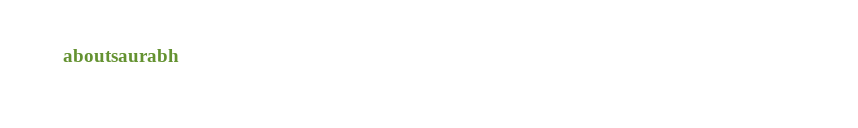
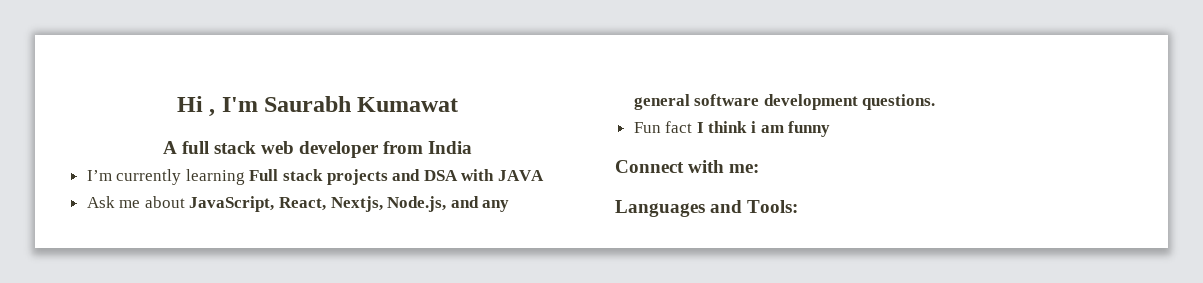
- aboutsaurabh
+ Hi , I'm Saurabh Kumawat
+ A full stack web developer from India
+ I’m currently learning Full stack projects and DSA with JAVA
+ Ask me about JavaScript, React, Nextjs, Node.js, and any general software development questions.
+ Fun fact I think i am funny
+ Connect with me:
+ Languages and Tools:

